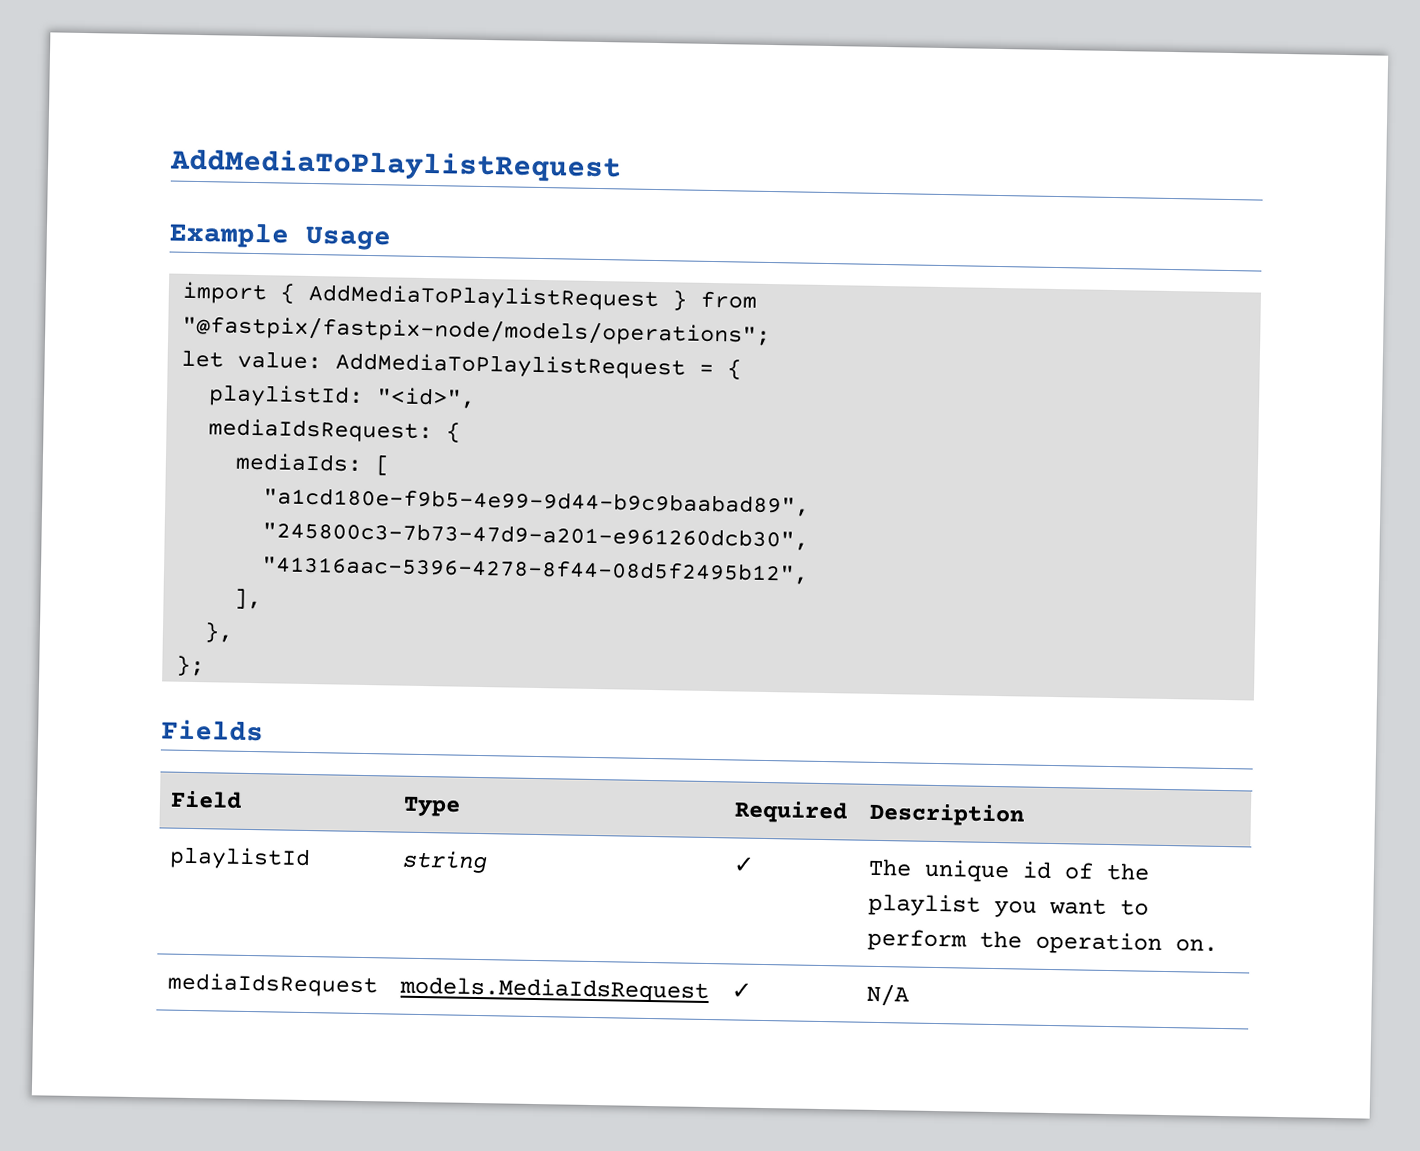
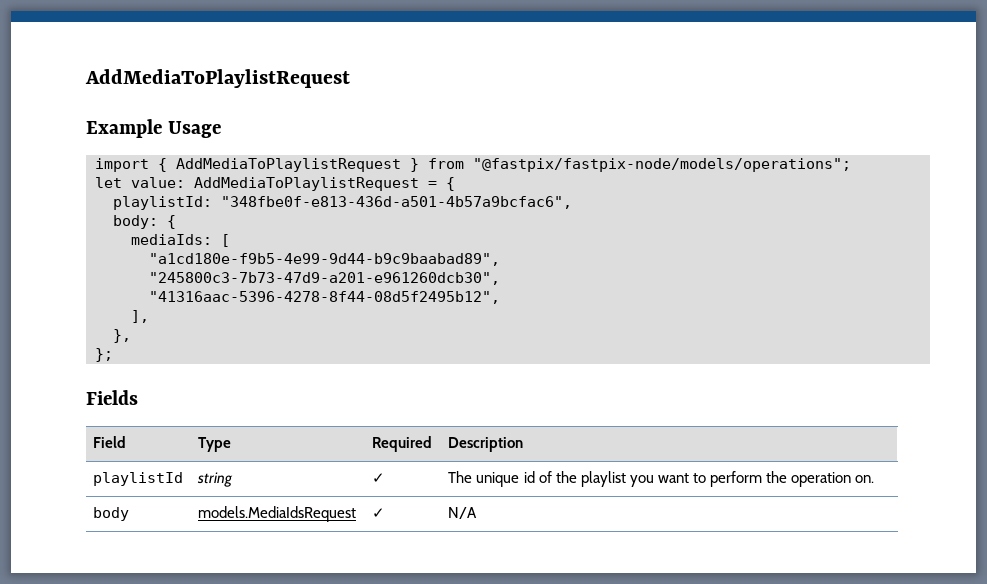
- playlistId: "<id>",
- mediaIdsRequest: {
+ playlistId: "348fbe0f-e813-436d-a501-4b57a9bcfac6",
+ body: {
- mediaIdsRequest | models.MediaIdsRequest | ✓ | N/A
+ body | models.MediaIdsRequest | ✓ | N/A

